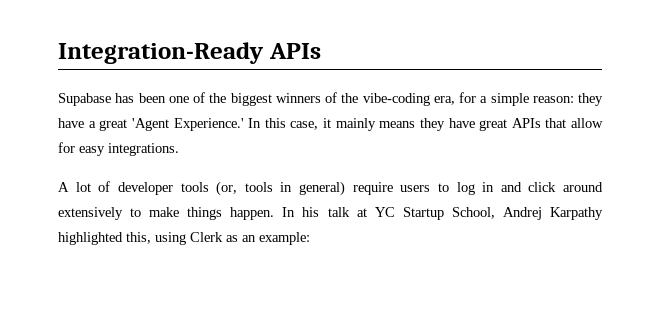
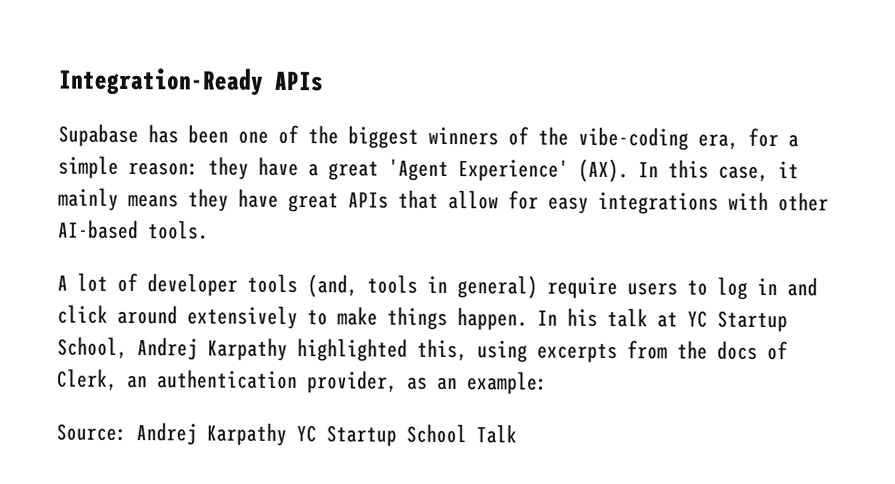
- Supabase has been one of the biggest winners of the vibe-coding era, for a simple reason: they have a great 'Agent Experience.' In this case, it mainly means they have great APIs that allow for easy integrations.
+ Supabase has been one of the biggest winners of the vibe-coding era, for a simple reason: they have a great 'Agent Experience' (AX). In this case, it mainly means they have great APIs that allow for easy integrations with other AI-based tools.
- A lot of developer tools (or, tools in general) require users to log in and click around extensively to make things happen.
+ A lot of developer tools (and, tools in general) require users to log in and click around extensively to make things happen.
- In his talk at YC Startup School, Andrej Karpathy highlighted this, using Clerk as an example:
+ In his talk at YC Startup School, Andrej Karpathy highlighted this, using excerpts from the docs of Clerk, an authentication provider, as an example:
+ Source: Andrej Karpathy YC Startup School Talk

